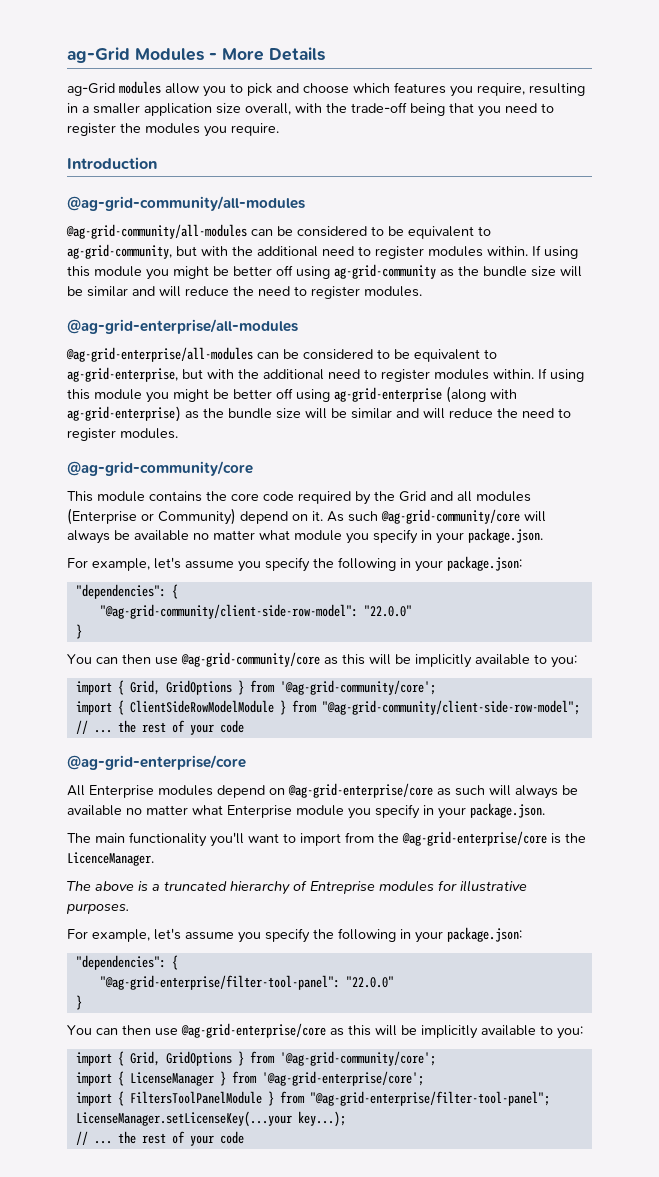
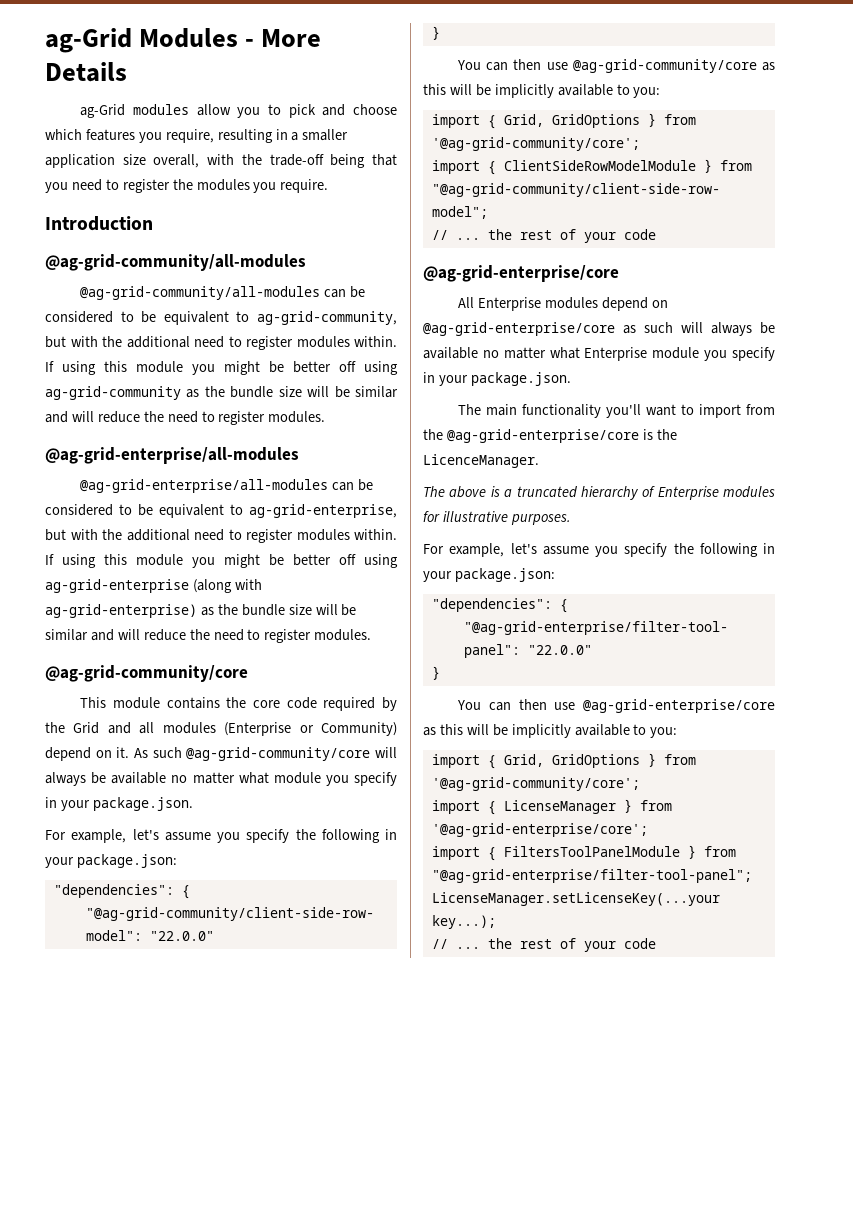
- The above is a truncated hierarchy of Entreprise modules for illustrative purposes.
+ The above is a truncated hierarchy of Enterprise modules for illustrative purposes.

